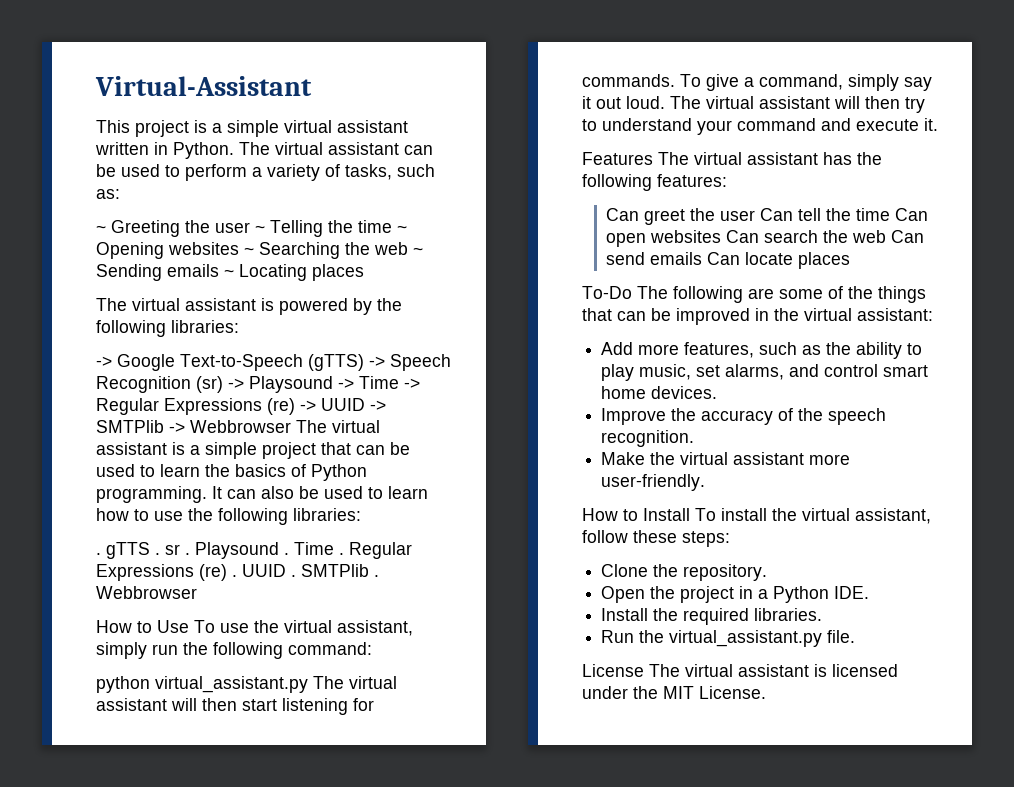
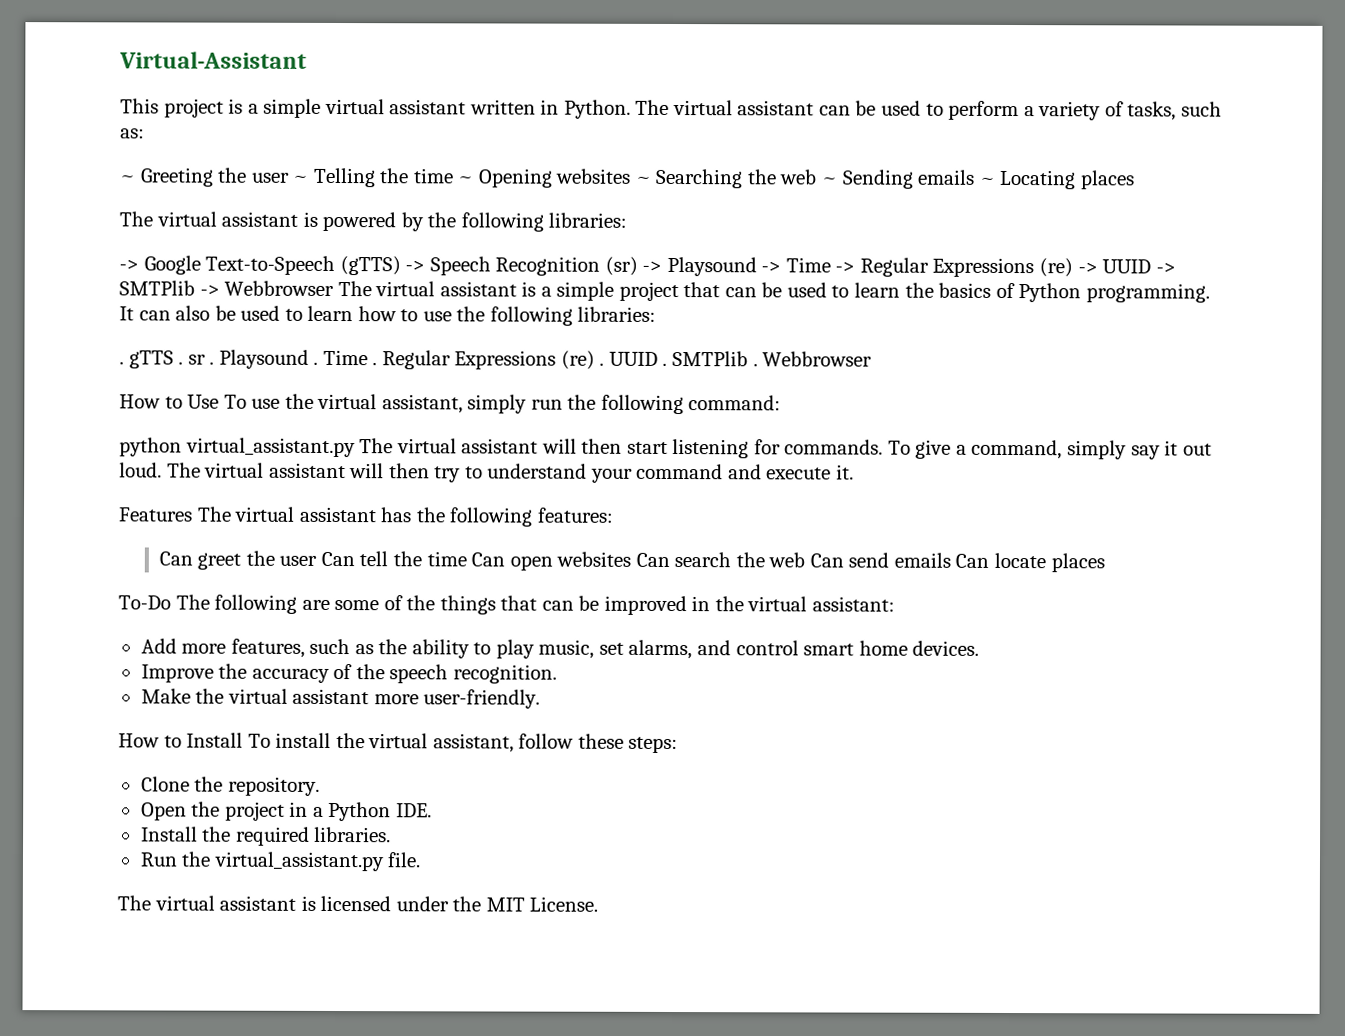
- License The virtual assistant is licensed under the MIT License.
+ The virtual assistant is licensed under the MIT License.

